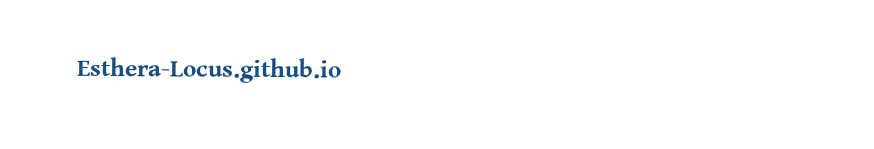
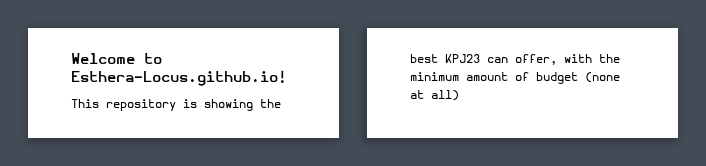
- Esthera-Locus.github.io
+ Welcome to Esthera-Locus.github.io!
+ This repository is showing the best KPJ23 can offer, with the minimum amount of budget (none at all)

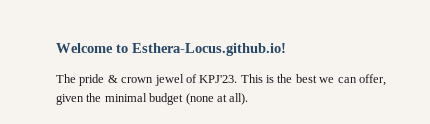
- This repository is showing the best KPJ23 can offer, with the minimum amount of budget (none at all)
+ The pride & crown jewel of KPJ'23. This is the best we can offer, given the minimal budget (none at all).

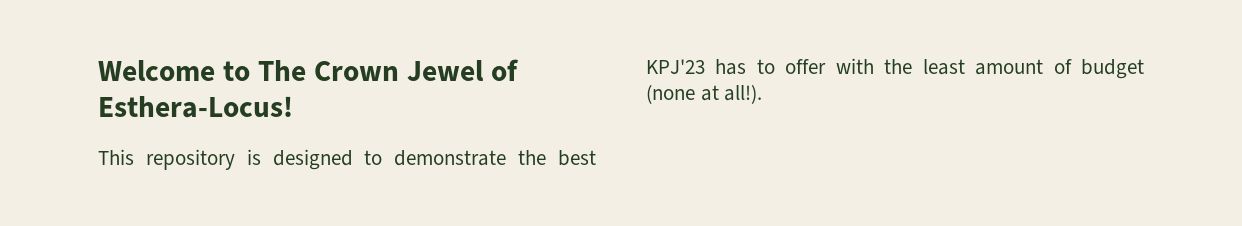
- Welcome to Esthera-Locus.github.io!
- The pride & crown jewel of KPJ'23. This is the best we can offer, given the minimal budget (none at all).
+ Welcome to The Crown Jewel of Esthera-Locus!
+ This repository is designed to demonstrate the best KPJ'23 has to offer with the least amount of budget (none at all!).

